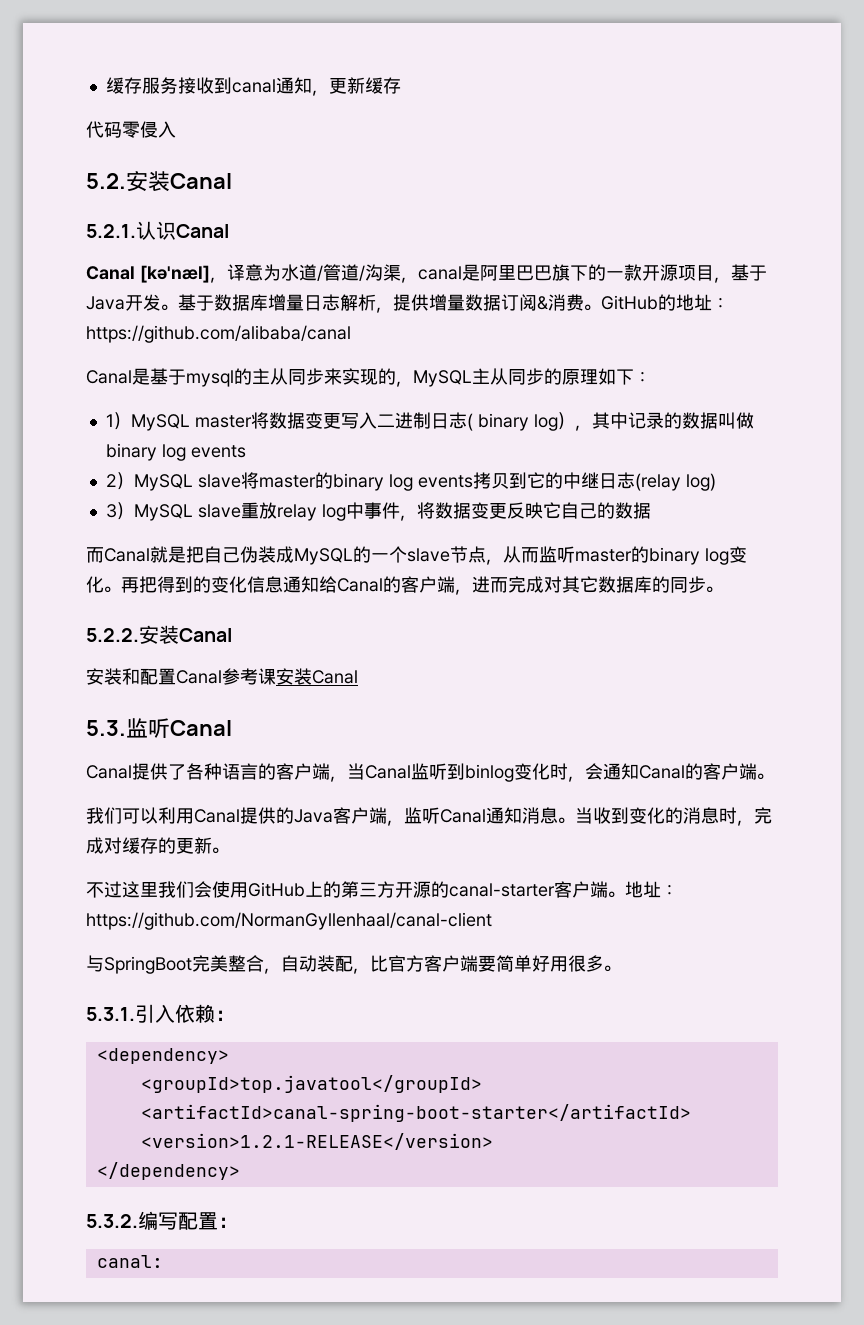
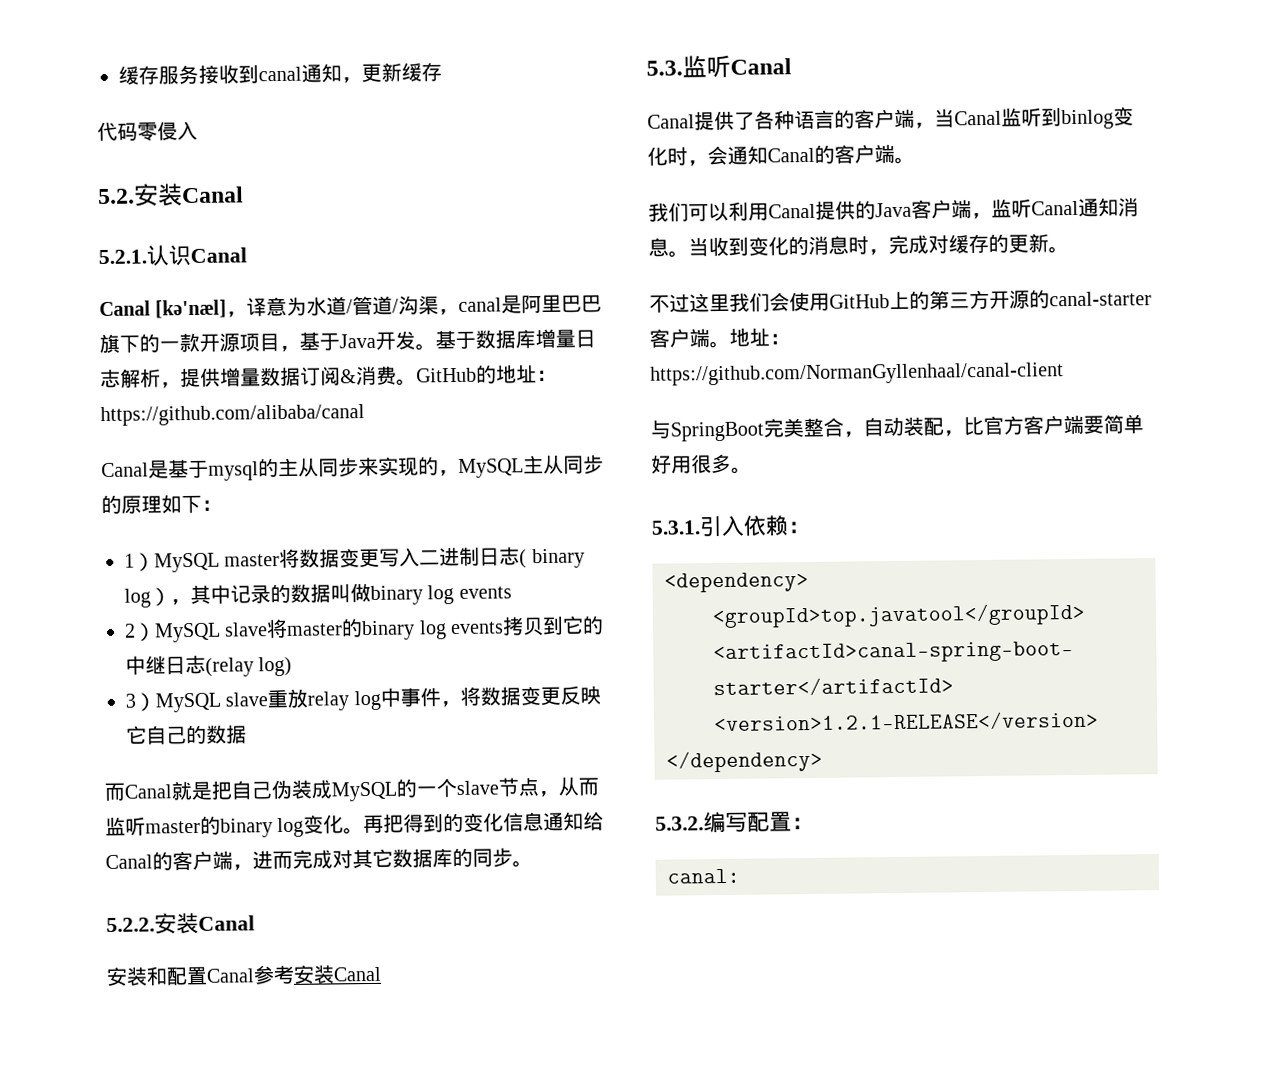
- 安装和配置Canal参考课安装Canal
+ 安装和配置Canal参考安装Canal

